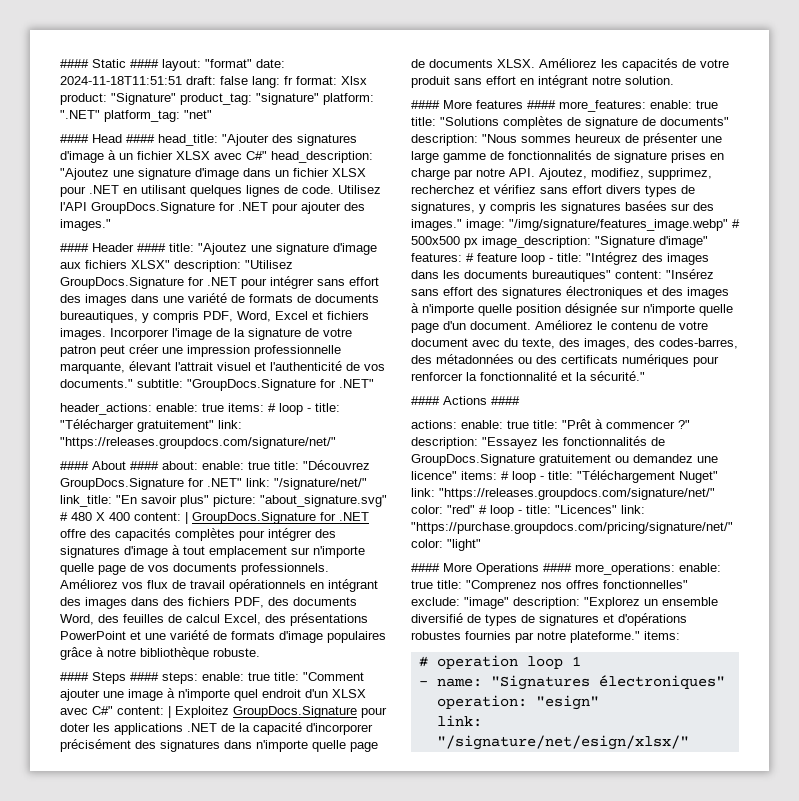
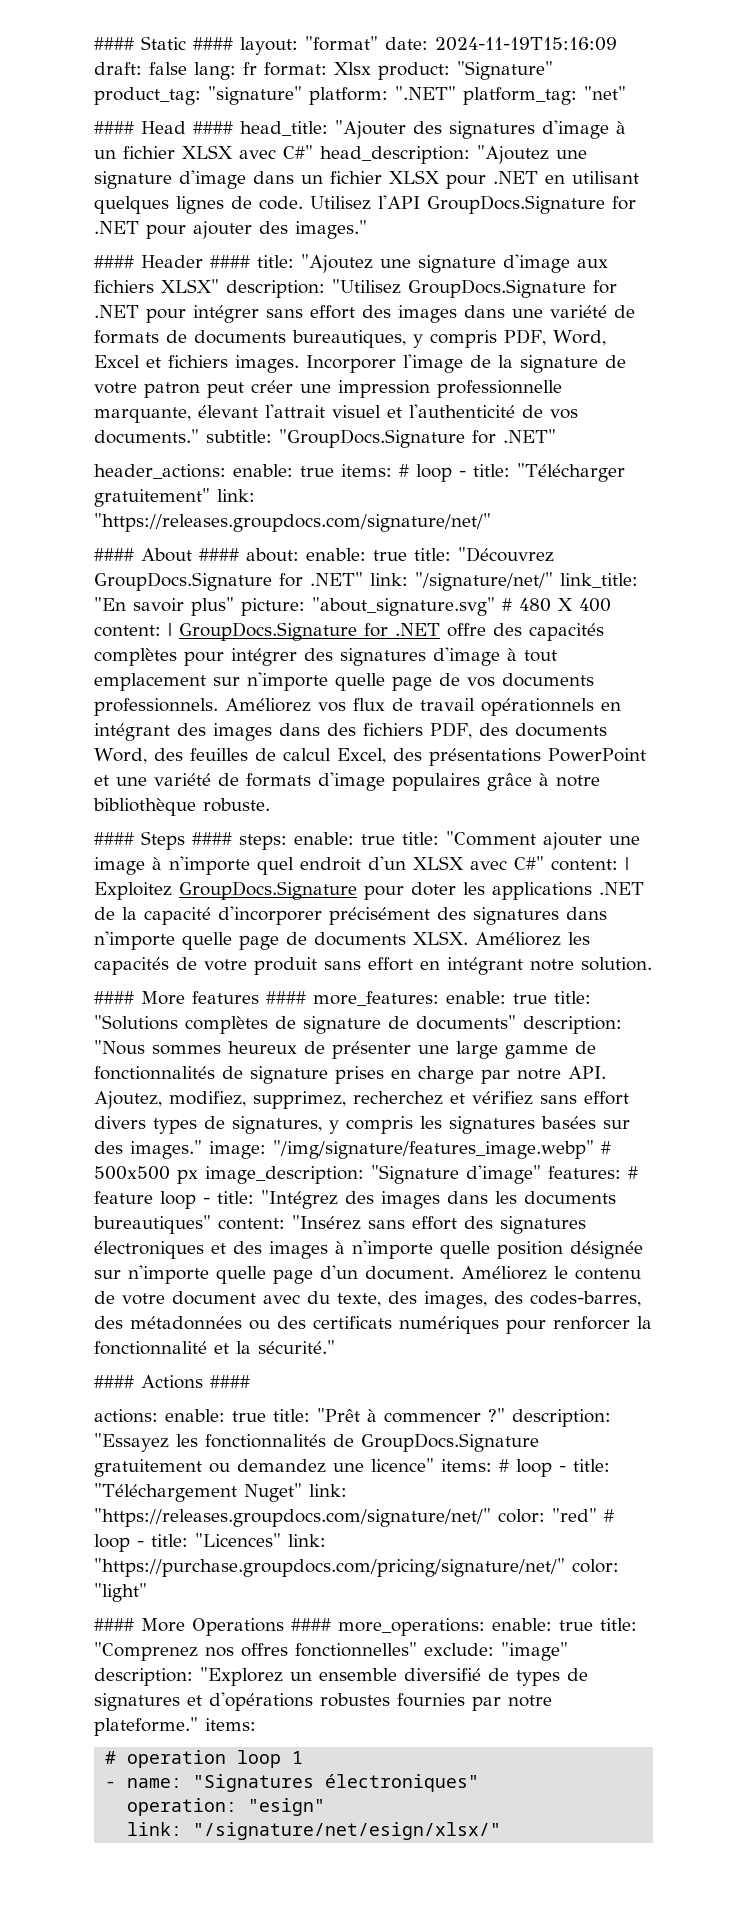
- #### Static #### layout: "format" date: 2024-11-18T11:51:51 draft: false lang: fr format: Xlsx product: "Signature" product_tag: "signature" platform: ".NET" platform_tag: "net"
+ #### Static #### layout: "format" date: 2024-11-19T15:16:09 draft: false lang: fr format: Xlsx product: "Signature" product_tag: "signature" platform: ".NET" platform_tag: "net"

